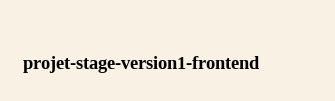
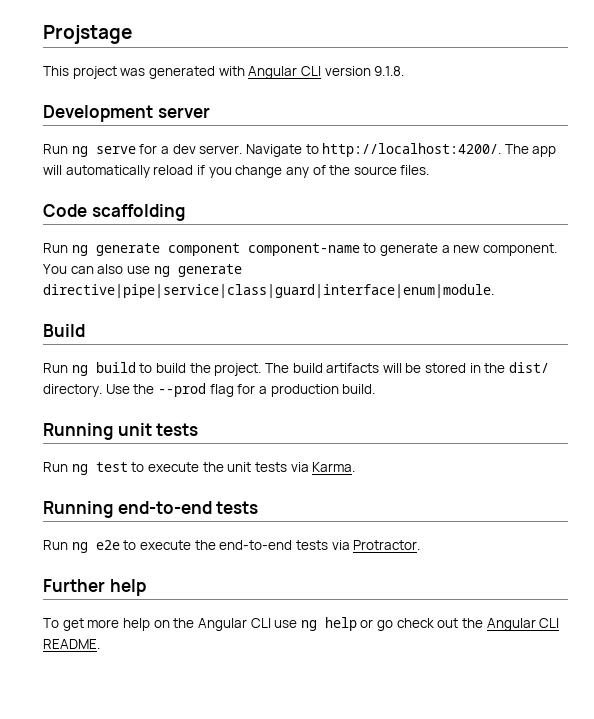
- projet-stage-version1-frontend
+ Projstage
+ This project was generated with Angular CLI version 9.1.8.
+ Development server
+ Run ng serve for a dev server. Navigate to http://localhost:4200/. The app will automatically reload if you change any of the source files.
+ Code scaffolding
+ Run ng generate component component-name to generate a new component. You can also use ng generate directive|pipe|service|class|guard|interface|enum|module.
+ Build
+ Run ng build to build the project. The build artifacts will be stored in the dist/ directory. Use the --prod flag for a production build.
+ Running unit tests
+ Run ng test to execute the unit tests via Karma.
+ Running end-to-end tests
+ Run ng e2e to execute the end-to-end tests via Protractor.
+ Further help
+ To get more help on the Angular CLI use ng help or go check out the Angular CLI README.

